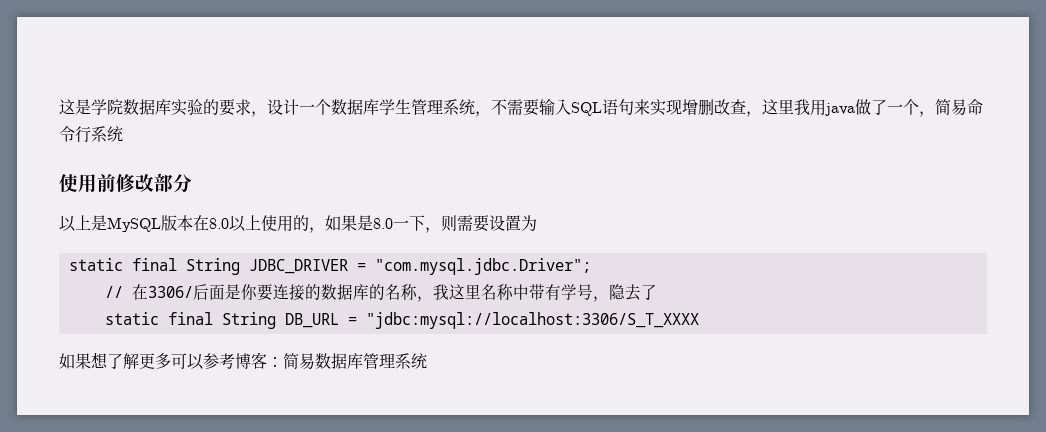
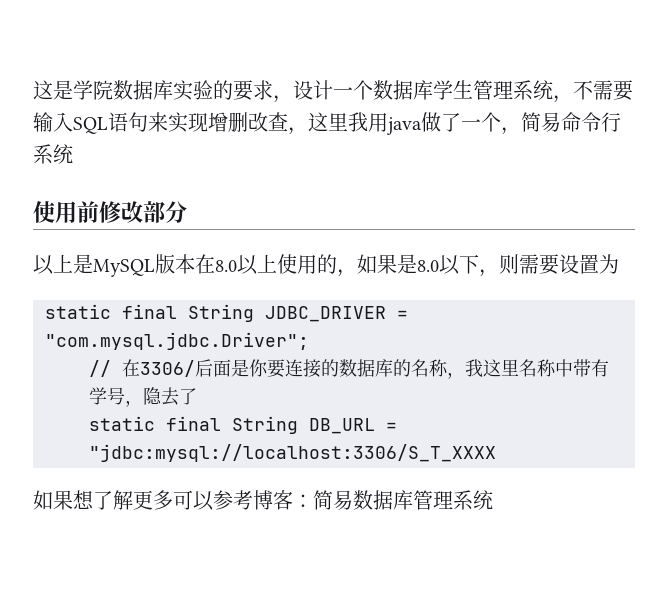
- 以上是MySQL版本在8.0以上使用的，如果是8.0一下，则需要设置为
+ 以上是MySQL版本在8.0以上使用的，如果是8.0以下，则需要设置为

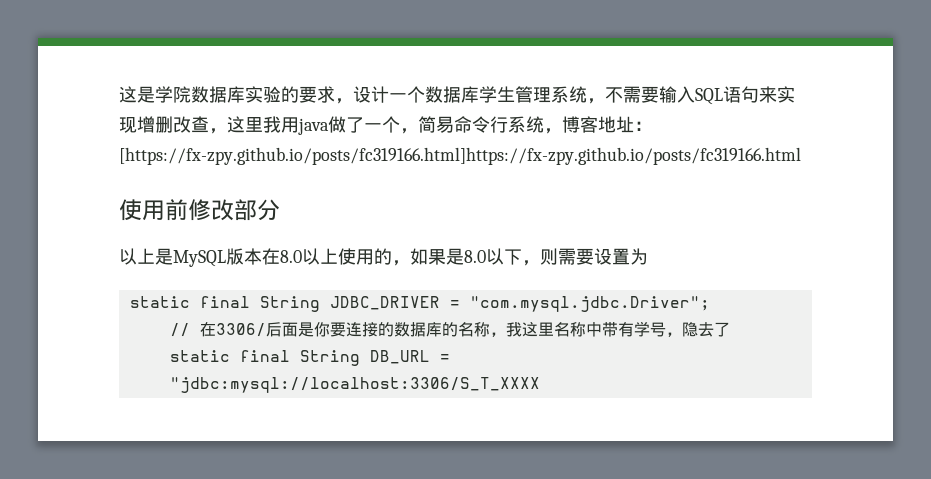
- 这是学院数据库实验的要求，设计一个数据库学生管理系统，不需要输入SQL语句来实现增删改查，这里我用java做了一个，简易命令行系统
+ 这是学院数据库实验的要求，设计一个数据库学生管理系统，不需要输入SQL语句来实现增删改查，这里我用java做了一个，简易命令行系统，博客地址：[https://fx-zpy.github.io/posts/fc319166.html]https://fx-zpy.github.io/posts/fc319166.html
- 如果想了解更多可以参考博客：简易数据库管理系统

